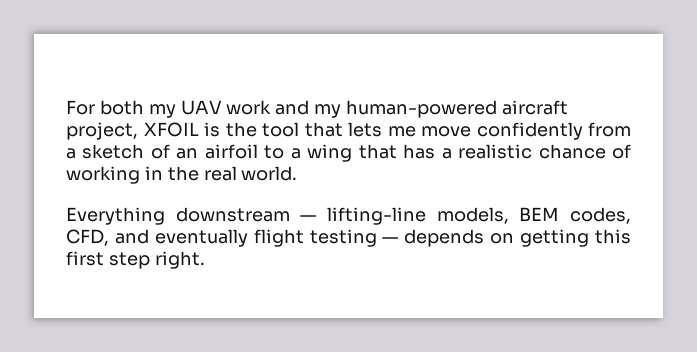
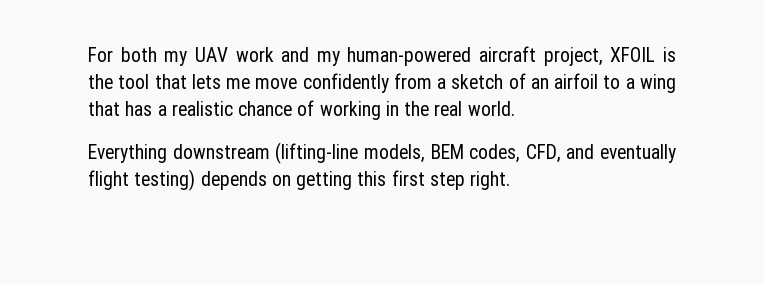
- Everything downstream — lifting-line models, BEM codes, CFD, and eventually flight testing — depends on getting this first step right.
+ Everything downstream (lifting-line models, BEM codes, CFD, and eventually flight testing) depends on getting this first step right.

